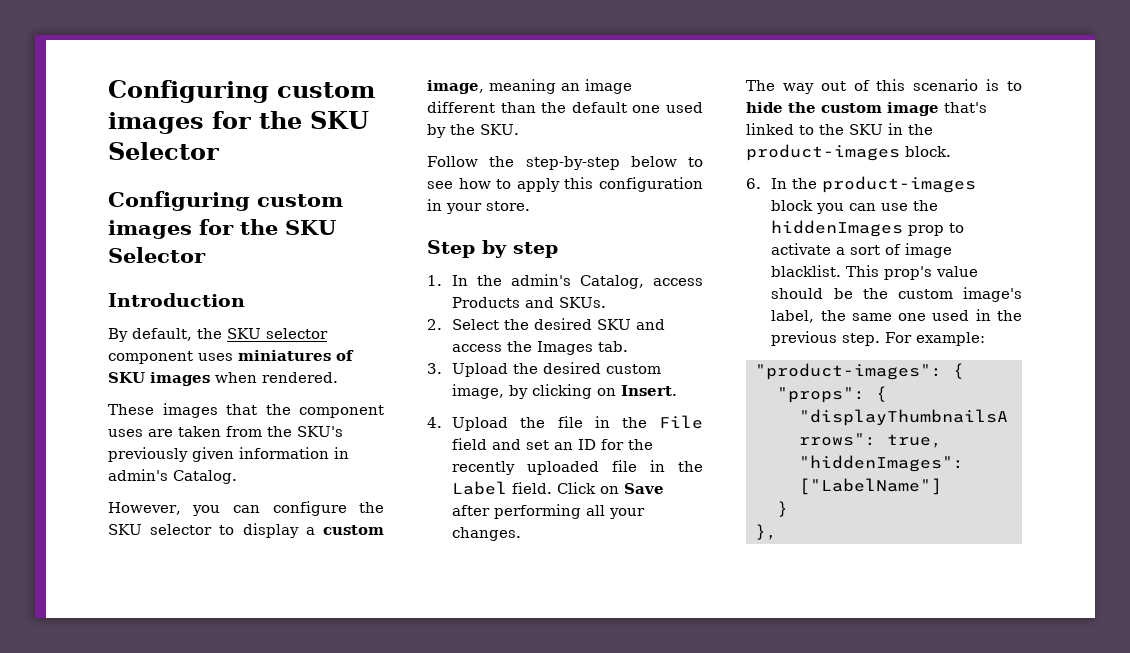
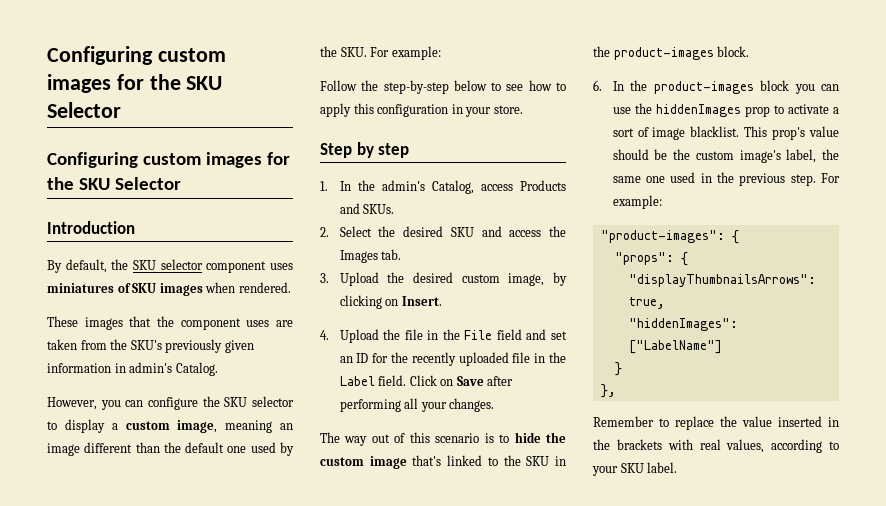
- However, you can configure the SKU selector to display a custom image, meaning an image different than the default one used by the SKU.
+ However, you can configure the SKU selector to display a custom image, meaning an image different than the default one used by the SKU. For example:
+ Remember to replace the value inserted in the brackets with real values, according to your SKU label.

